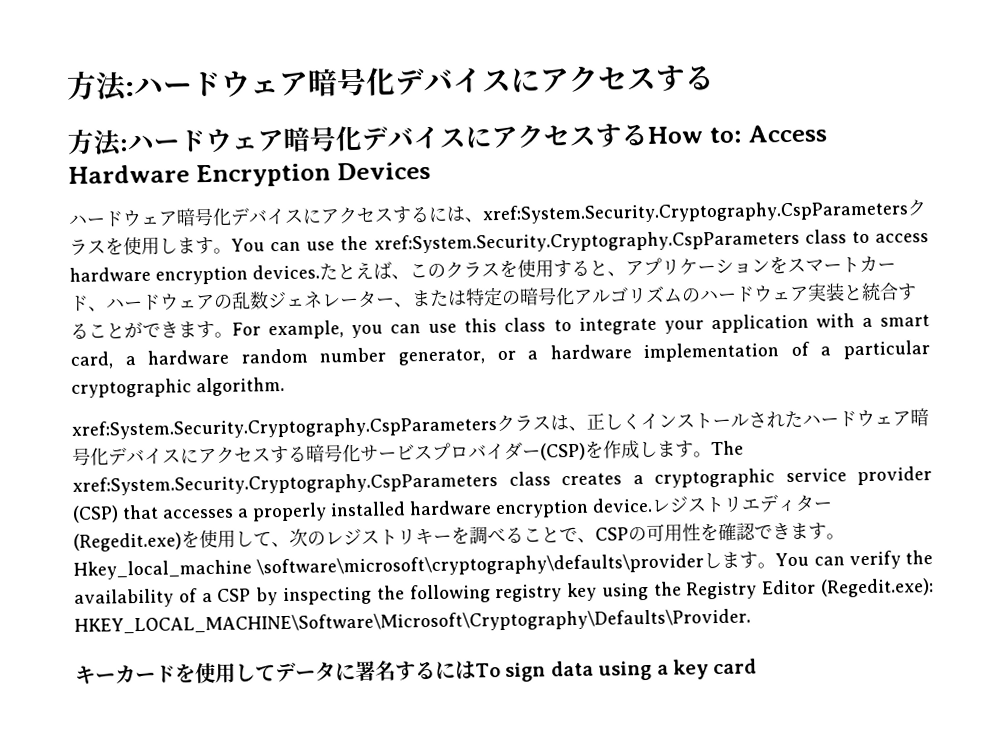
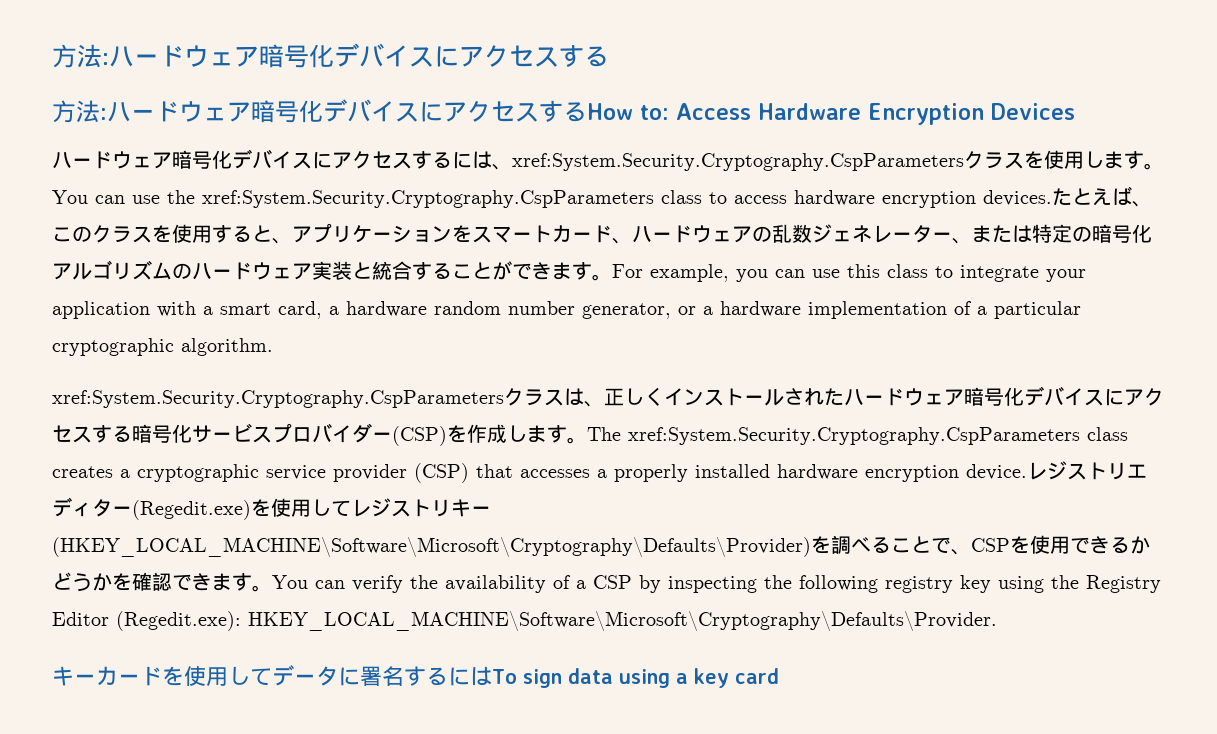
- レジストリエディター(Regedit.exe)を使用して、次のレジストリキーを調べることで、CSPの可用性を確認できます。Hkey_local_machine \software\microsoft\cryptography\defaults\providerします。
+ レジストリエディター(Regedit.exe)を使用してレジストリキー(HKEY_LOCAL_MACHINE\Software\Microsoft\Cryptography\Defaults\Provider)を調べることで、CSPを使用できるかどうかを確認できます。

